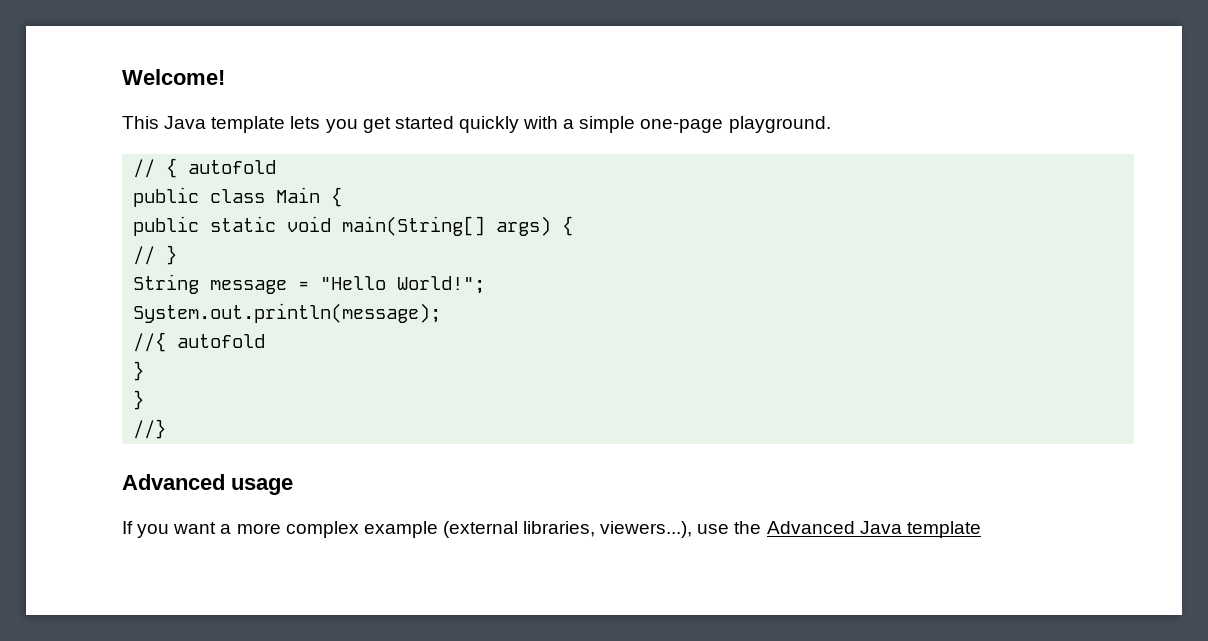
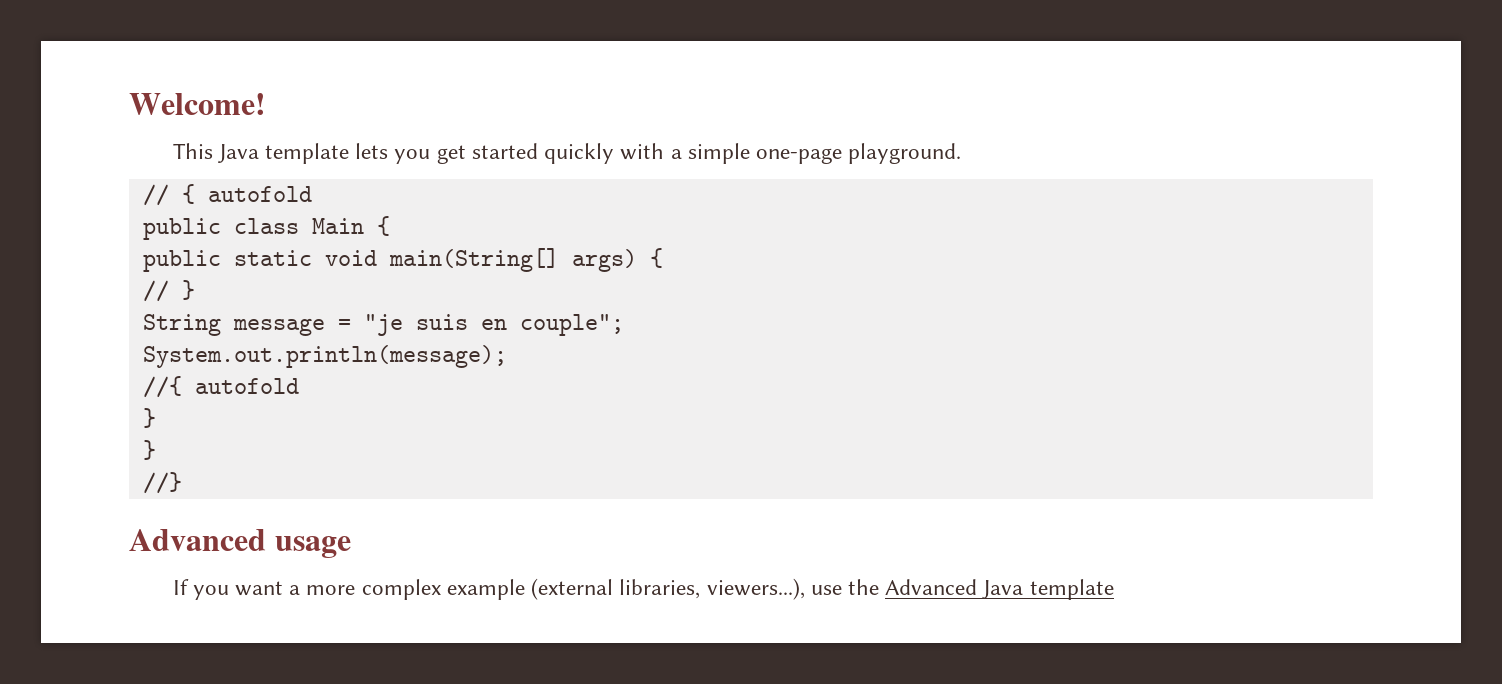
- String message = "Hello World!";
+ String message = "je suis en couple";

